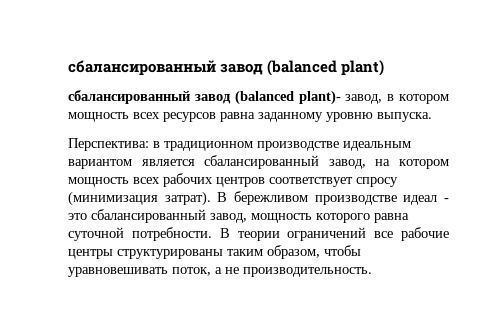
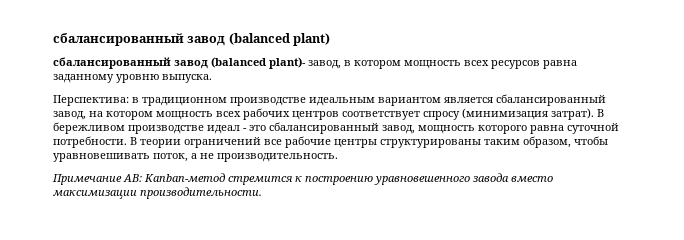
+ Примечание АВ: Kanban-метод стремится к построению уравновешенного завода вместо максимизации производительности.

